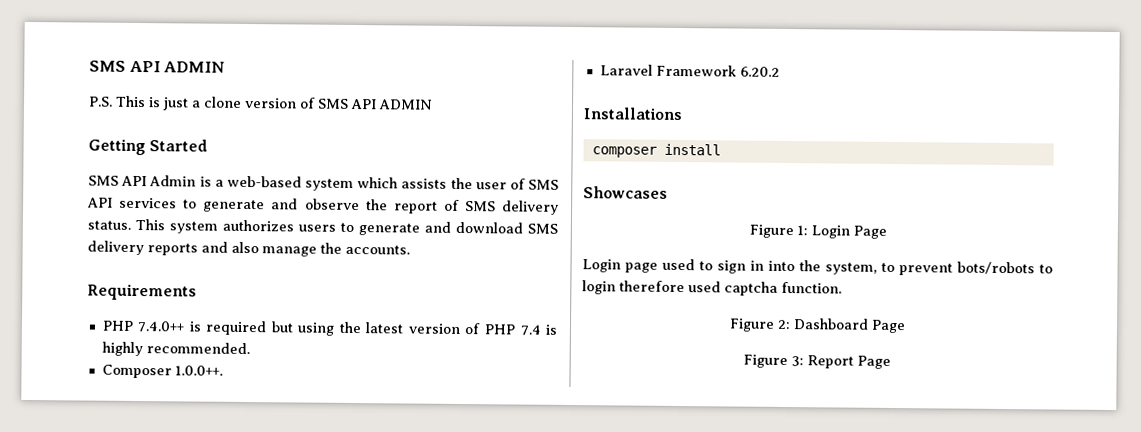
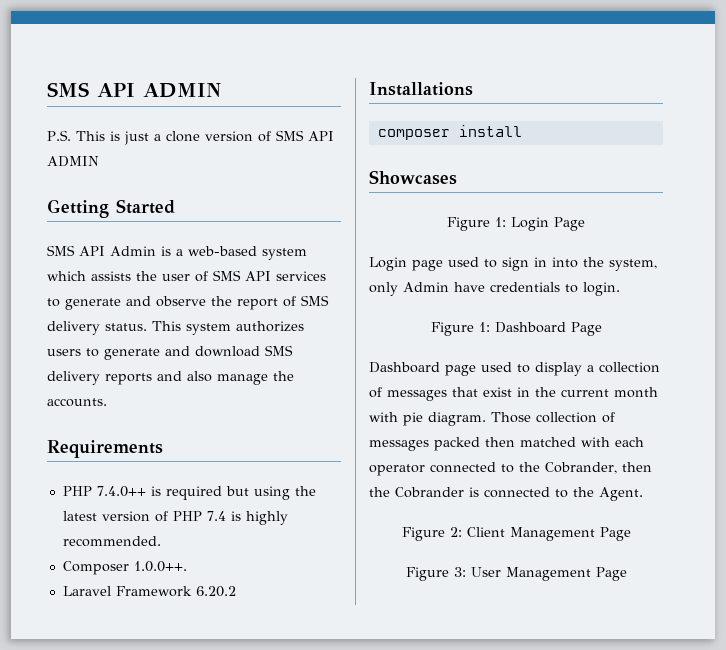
- Login page used to sign in into the system, to prevent bots/robots to login therefore used captcha function.
+ Login page used to sign in into the system, only Admin have credentials to login.
+ Figure 1: Dashboard Page
+ Dashboard page used to display a collection of messages that exist in the current month with pie diagram. Those collection of messages packed then matched with each operator connected to the Cobrander, then the Cobrander is connected to the Agent.
- Figure 2: Dashboard Page
+ Figure 2: Client Management Page
- Figure 3: Report Page
+ Figure 3: User Management Page

